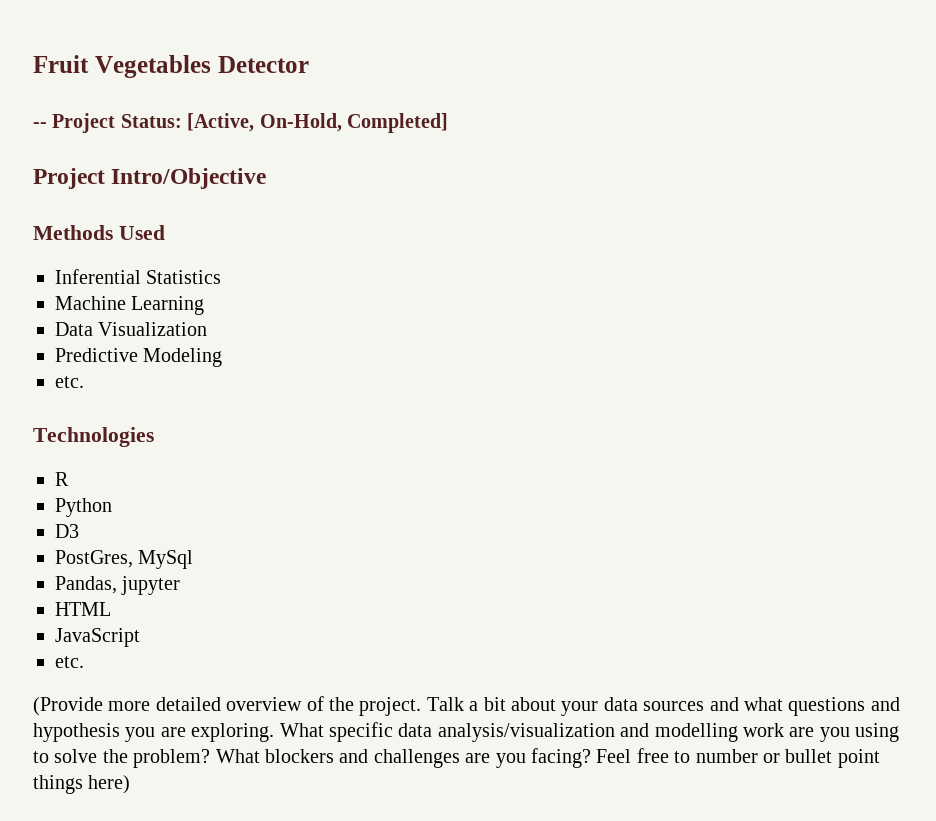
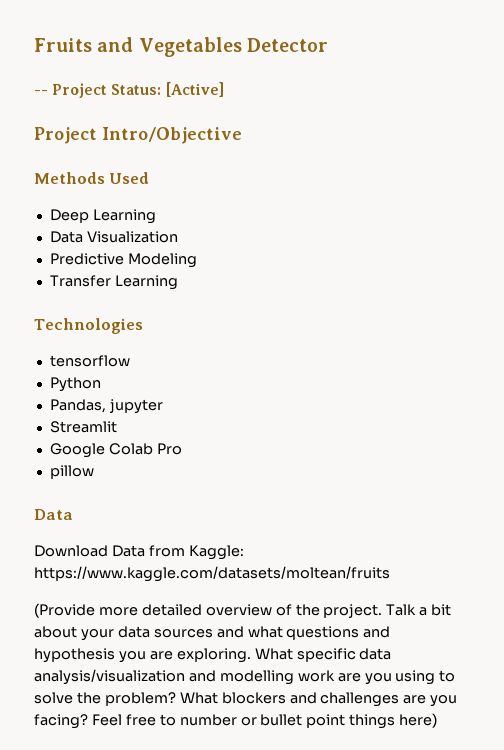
- Fruit Vegetables Detector
+ Fruits and Vegetables Detector
- -- Project Status: [Active, On-Hold, Completed]
+ -- Project Status: [Active]
- Inferential Statistics
- Machine Learning
+ Deep Learning
  Predictive Modeling
- etc.
+ Transfer Learning
- R
+ tensorflow
- D3
- PostGres, MySql
- HTML
- JavaScript
- etc.
+ Streamlit
+ Google Colab Pro
+ pillow
+ Data
+ Download Data from Kaggle: https://www.kaggle.com/datasets/moltean/fruits

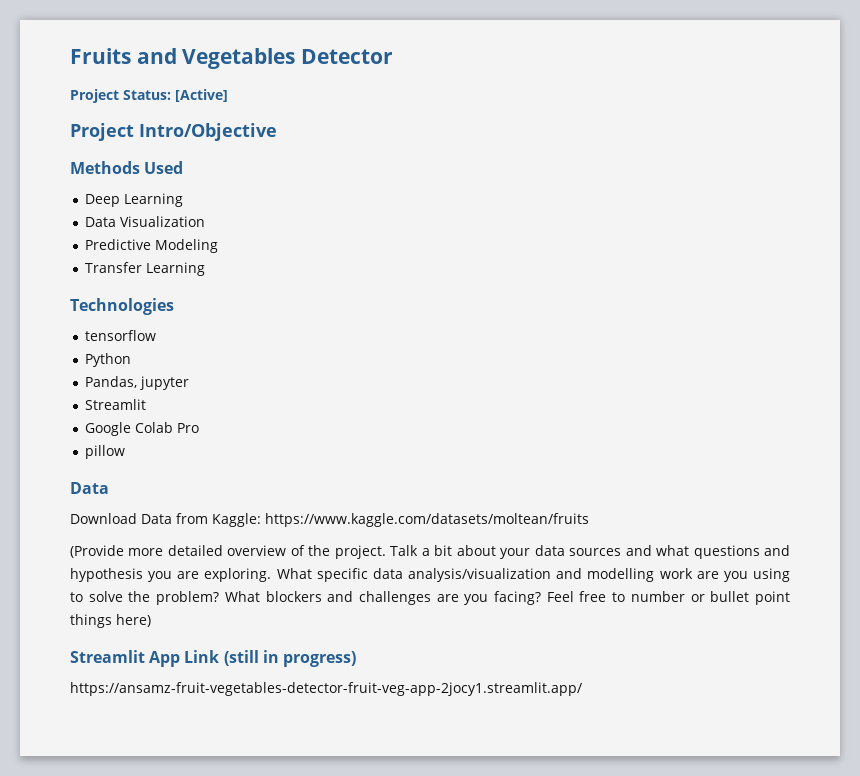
- -- Project Status: [Active]
+ Project Status: [Active]
+ Streamlit App Link (still in progress)
+ https://ansamz-fruit-vegetables-detector-fruit-veg-app-2jocy1.streamlit.app/

